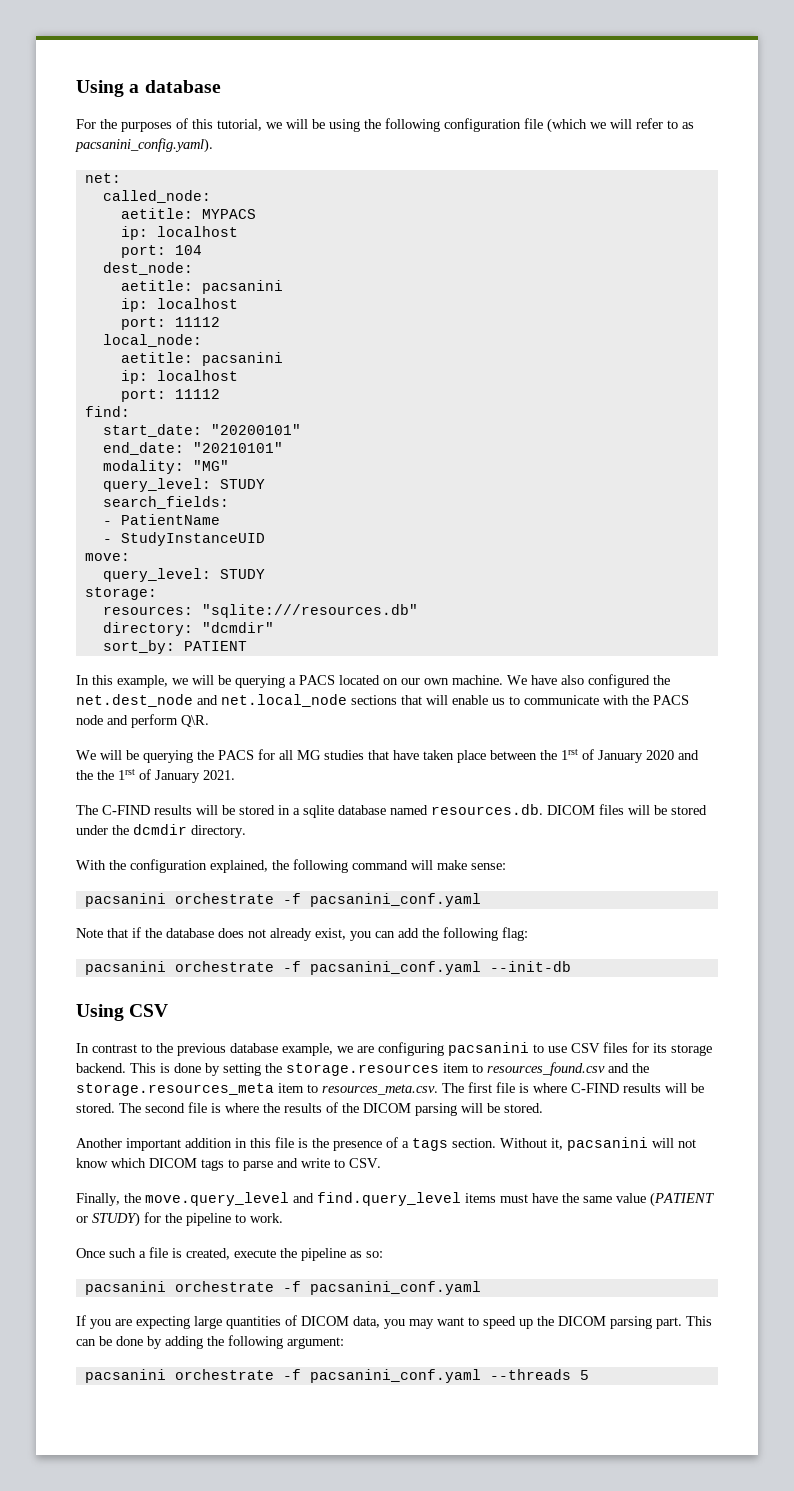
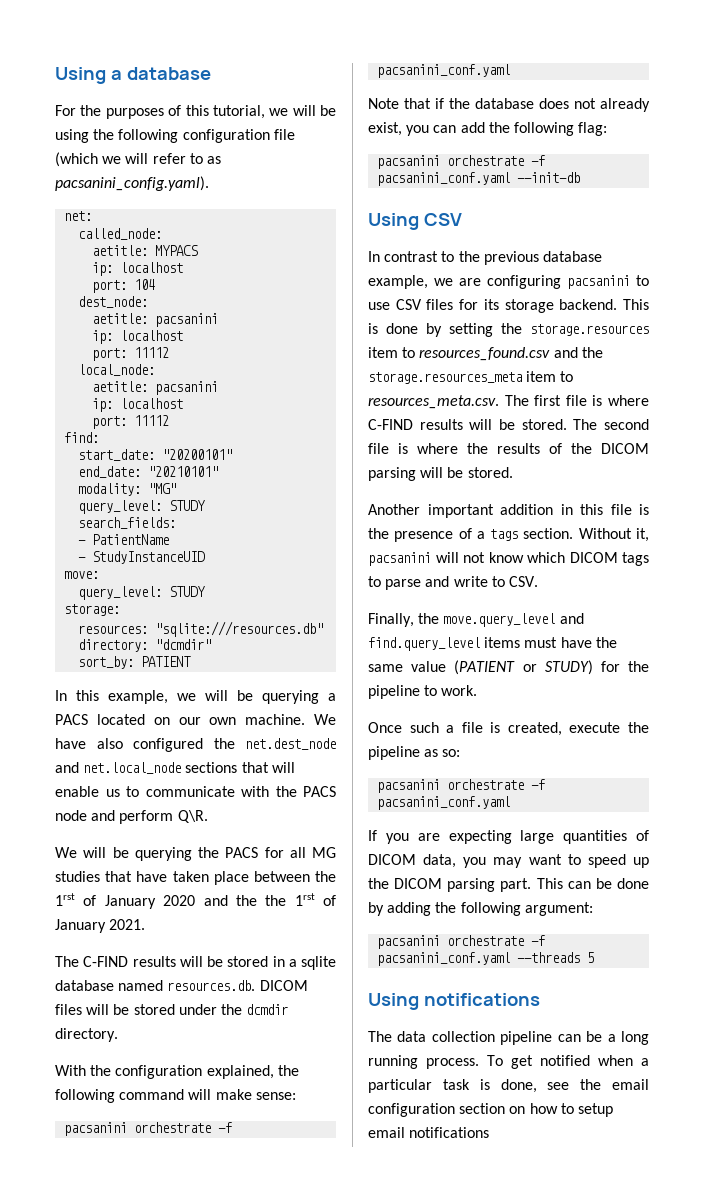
+ Using notifications
+ The data collection pipeline can be a long running process. To get notified when a particular task is done, see the email configuration section on how to setup email notifications

